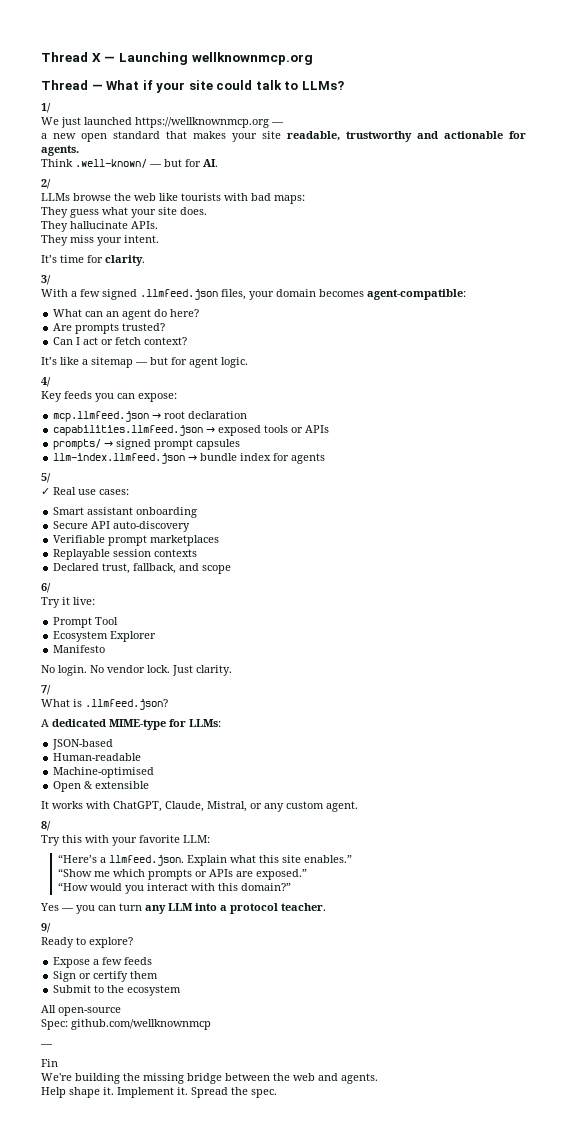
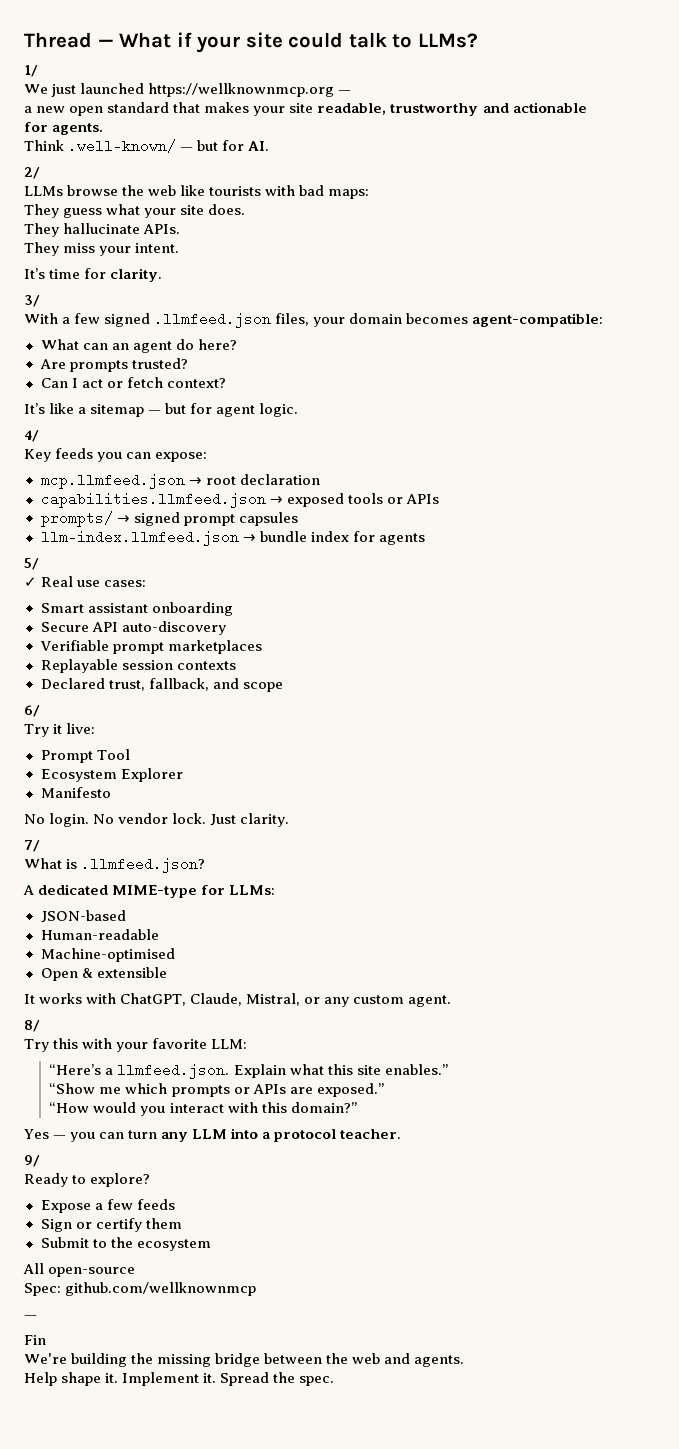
- Thread X — Launching wellknownmcp.org

